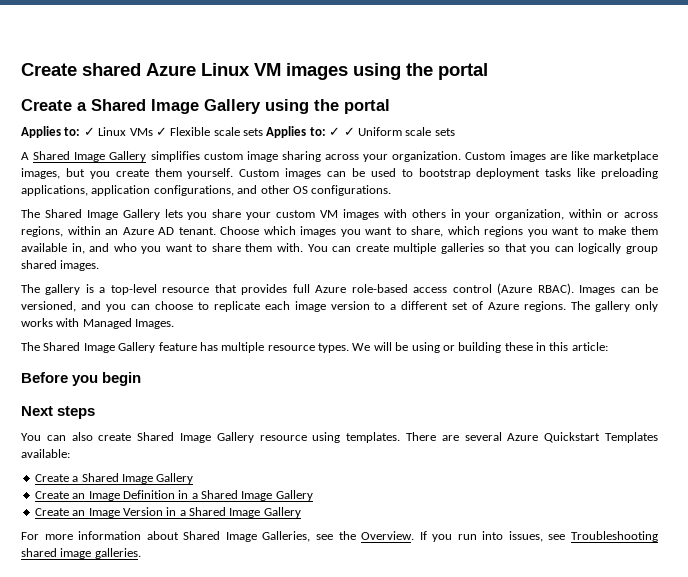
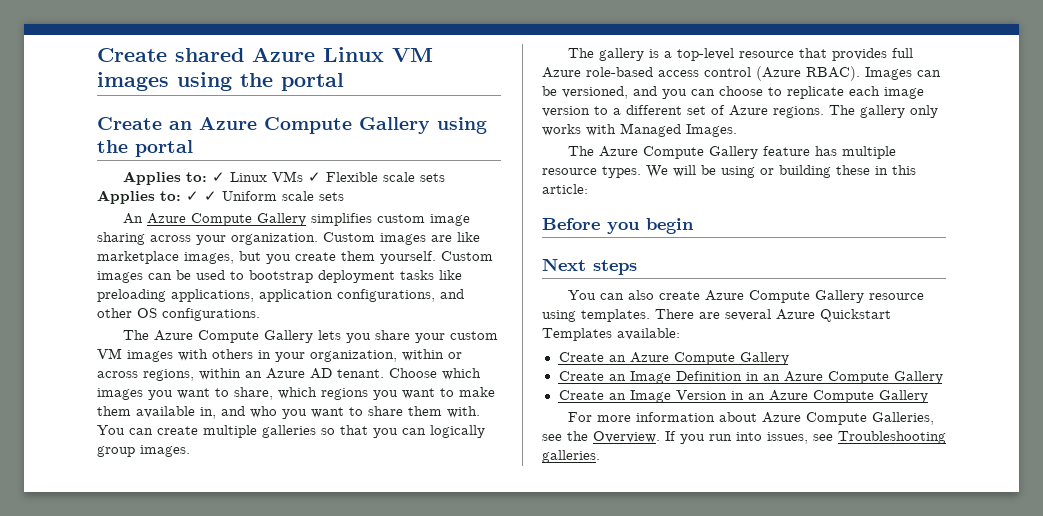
- Create a Shared Image Gallery using the portal
+ Create an Azure Compute Gallery using the portal
- A Shared Image Gallery simplifies custom image sharing across your organization.
+ An Azure Compute Gallery simplifies custom image sharing across your organization.
- The Shared Image Gallery lets you share your custom VM images with others in your organization, within or across regions, within an Azure AD tenant.
+ The Azure Compute Gallery lets you share your custom VM images with others in your organization, within or across regions, within an Azure AD tenant.
- You can create multiple galleries so that you can logically group shared images.
+ You can create multiple galleries so that you can logically group images.
- The Shared Image Gallery feature has multiple resource types.
+ The Azure Compute Gallery feature has multiple resource types.
- You can also create Shared Image Gallery resource using templates.
+ You can also create Azure Compute Gallery resource using templates.
  There are several Azure Quickstart Templates available:
- Create a Shared Image Gallery
+ Create an Azure Compute Gallery
- Create an Image Definition in a Shared Image Gallery
+ Create an Image Definition in an Azure Compute Gallery
- Create an Image Version in a Shared Image Gallery
+ Create an Image Version in an Azure Compute Gallery
- For more information about Shared Image Galleries, see the Overview.
+ For more information about Azure Compute Galleries, see the Overview.
- If you run into issues, see Troubleshooting shared image galleries.
+ If you run into issues, see Troubleshooting galleries.

